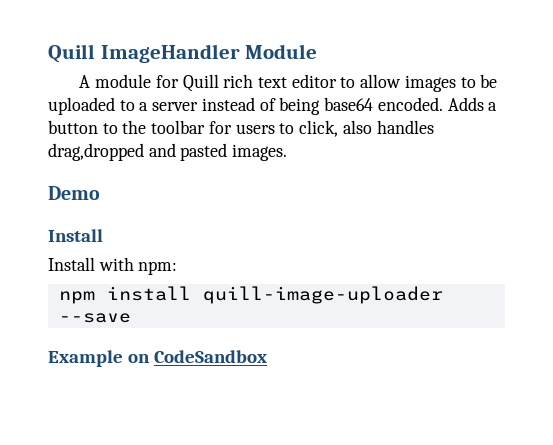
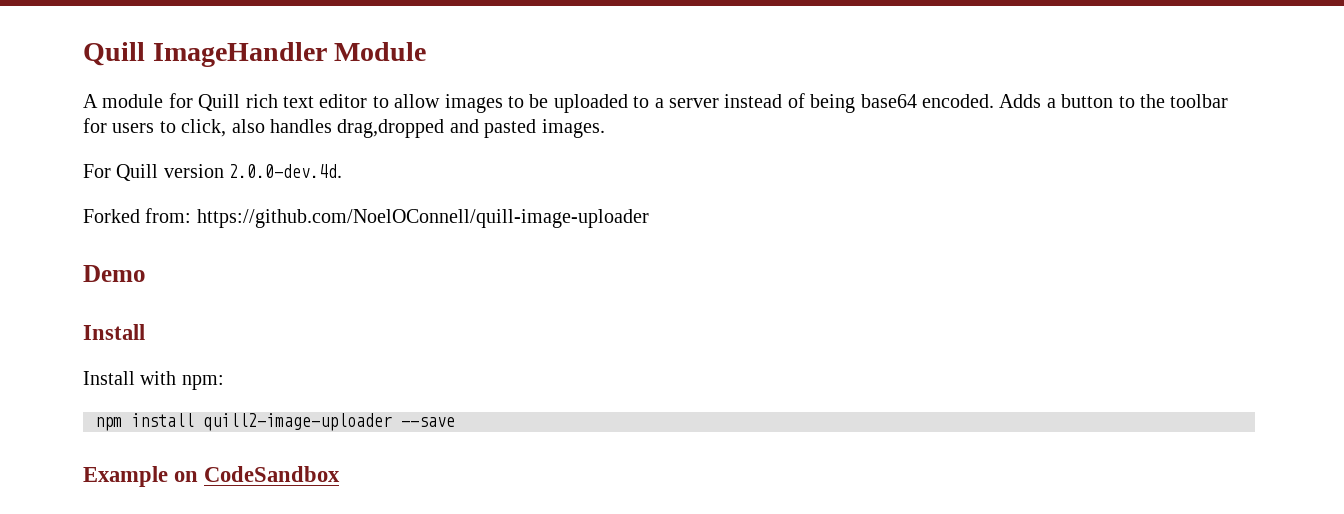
+ For Quill version 2.0.0-dev.4d.
+ Forked from: https://github.com/NoelOConnell/quill-image-uploader
- npm install quill-image-uploader --save
+ npm install quill2-image-uploader --save

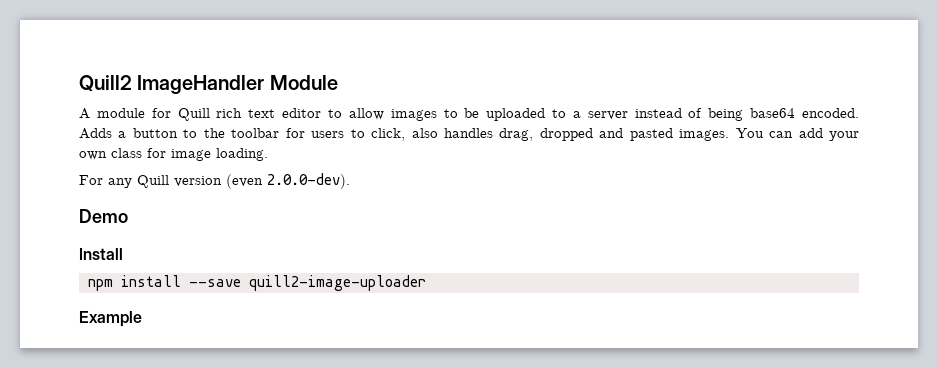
- Quill ImageHandler Module
+ Quill2 ImageHandler Module
- Adds a button to the toolbar for users to click, also handles drag,dropped and pasted images.
+ Adds a button to the toolbar for users to click, also handles drag, dropped and pasted images. You can add your own class for image loading.
- For Quill version 2.0.0-dev.4d.
- Forked from: https://github.com/NoelOConnell/quill-image-uploader
+ For any Quill version (even 2.0.0-dev).
- Install with npm:
- npm install quill2-image-uploader --save
+ npm install --save quill2-image-uploader
- Example on CodeSandbox
+ Example

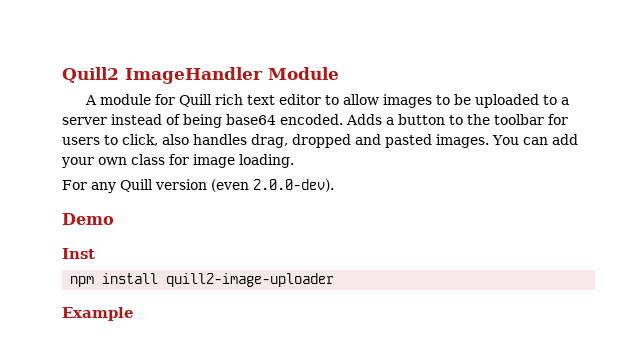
- Install
+ Inst
- npm install --save quill2-image-uploader
+ npm install quill2-image-uploader

